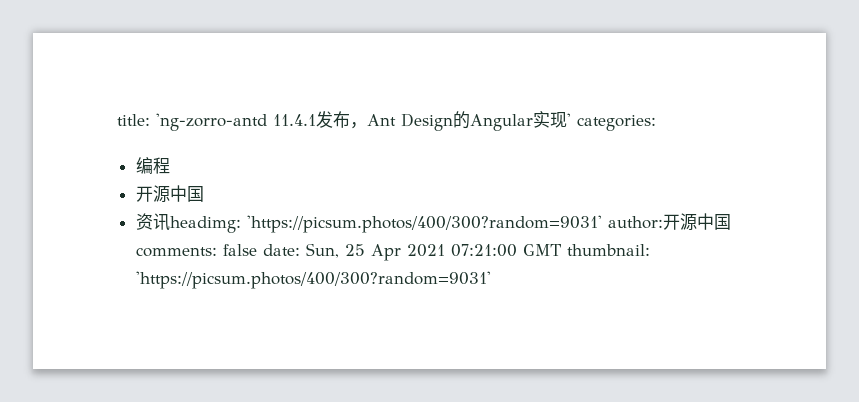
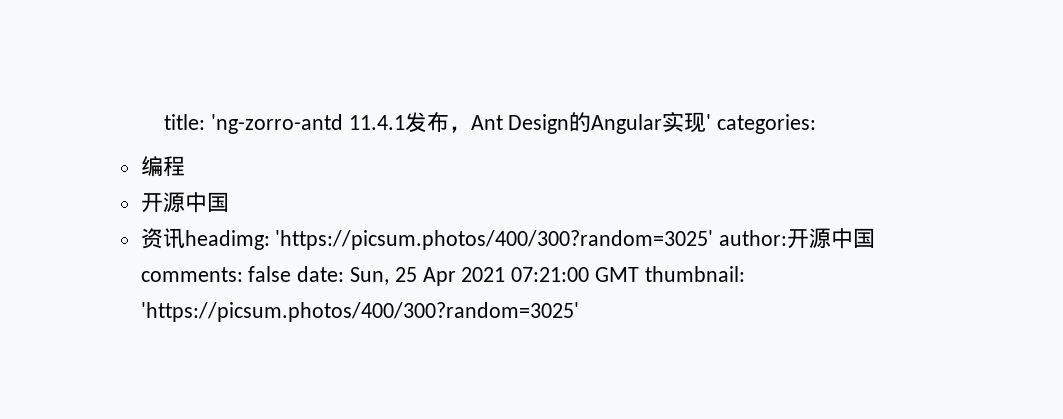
- 资讯headimg: 'https://picsum.photos/400/300?random=9031' author:开源中国comments: false date: Sun, 25 Apr 2021 07:21:00 GMT thumbnail: 'https://picsum.photos/400/300?random=9031'
+ 资讯headimg: 'https://picsum.photos/400/300?random=3025' author:开源中国comments: false date: Sun, 25 Apr 2021 07:21:00 GMT thumbnail: 'https://picsum.photos/400/300?random=3025'

